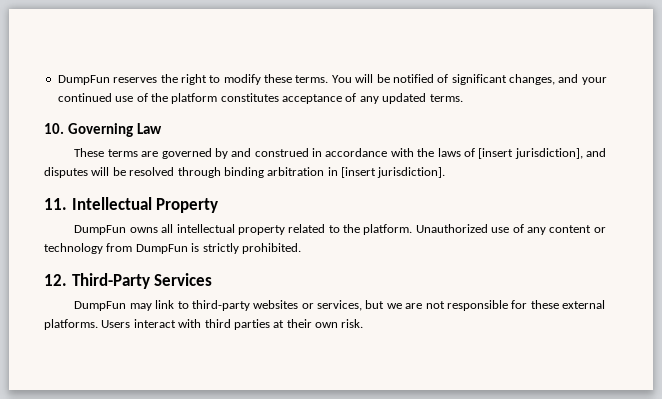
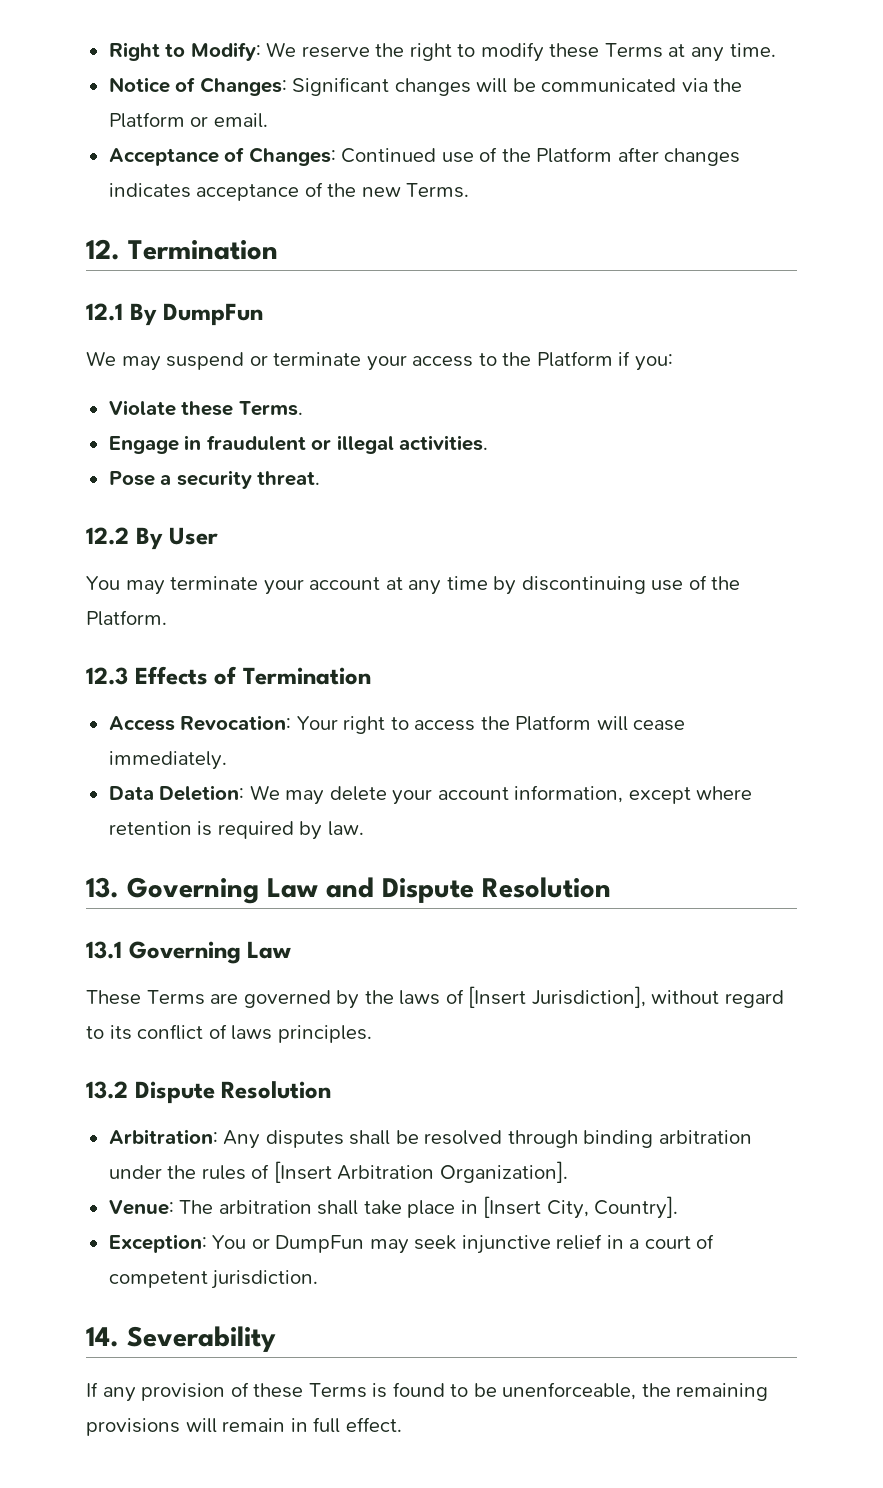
- DumpFun reserves the right to modify these terms. You will be notified of significant changes, and your continued use of the platform constitutes acceptance of any updated terms.
- 10. Governing Law
+ Right to Modify: We reserve the right to modify these Terms at any time.
+ Notice of Changes: Significant changes will be communicated via the Platform or email.
+ Acceptance of Changes: Continued use of the Platform after changes indicates acceptance of the new Terms.
+ 12. Termination
+ 12.1 By DumpFun
+ We may suspend or terminate your access to the Platform if you:
+ Violate these Terms.
+ Engage in fraudulent or illegal activities.
+ Pose a security threat.
+ 12.2 By User
+ You may terminate your account at any time by discontinuing use of the Platform.
+ 12.3 Effects of Termination
+ Access Revocation: Your right to access the Platform will cease immediately.
+ Data Deletion: We may delete your account information, except where retention is required by law.
+ 13. Governing Law and Dispute Resolution
+ 13.1 Governing Law
- These terms are governed by and construed in accordance with the laws of [insert jurisdiction], and disputes will be resolved through binding arbitration in [insert jurisdiction].
- 11. Intellectual Property
- DumpFun owns all intellectual property related to the platform. Unauthorized use of any content or technology from DumpFun is strictly prohibited.
- 12. Third-Party Services
- DumpFun may link to third-party websites or services, but we are not responsible for these external platforms. Users interact with third parties at their own risk.
+ These Terms are governed by the laws of [Insert Jurisdiction], without regard to its conflict of laws principles.
+ 13.2 Dispute Resolution
+ Arbitration: Any disputes shall be resolved through binding arbitration under the rules of [Insert Arbitration Organization].
+ Venue: The arbitration shall take place in [Insert City, Country].
+ Exception: You or DumpFun may seek injunctive relief in a court of competent jurisdiction.
+ 14. Severability
+ If any provision of these Terms is found to be unenforceable, the remaining provisions will remain in full effect.

